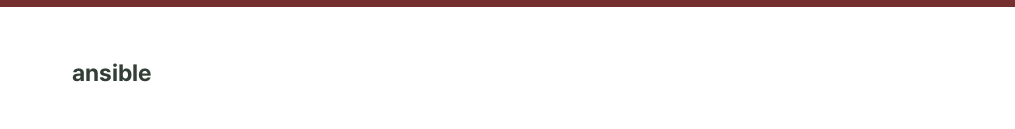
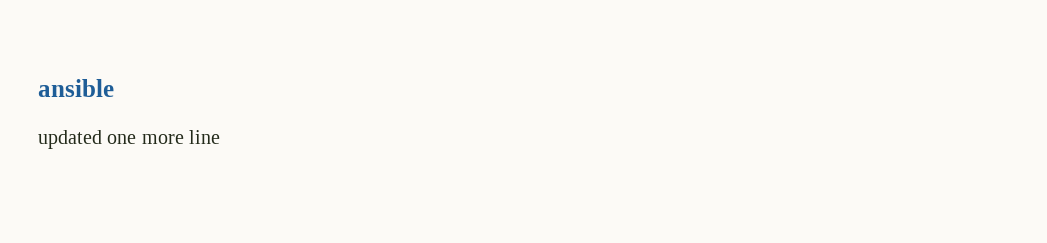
+ updated one more line

